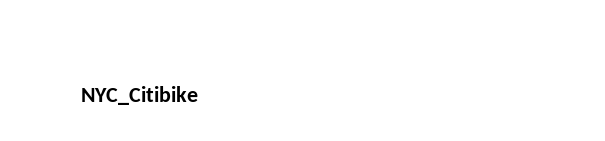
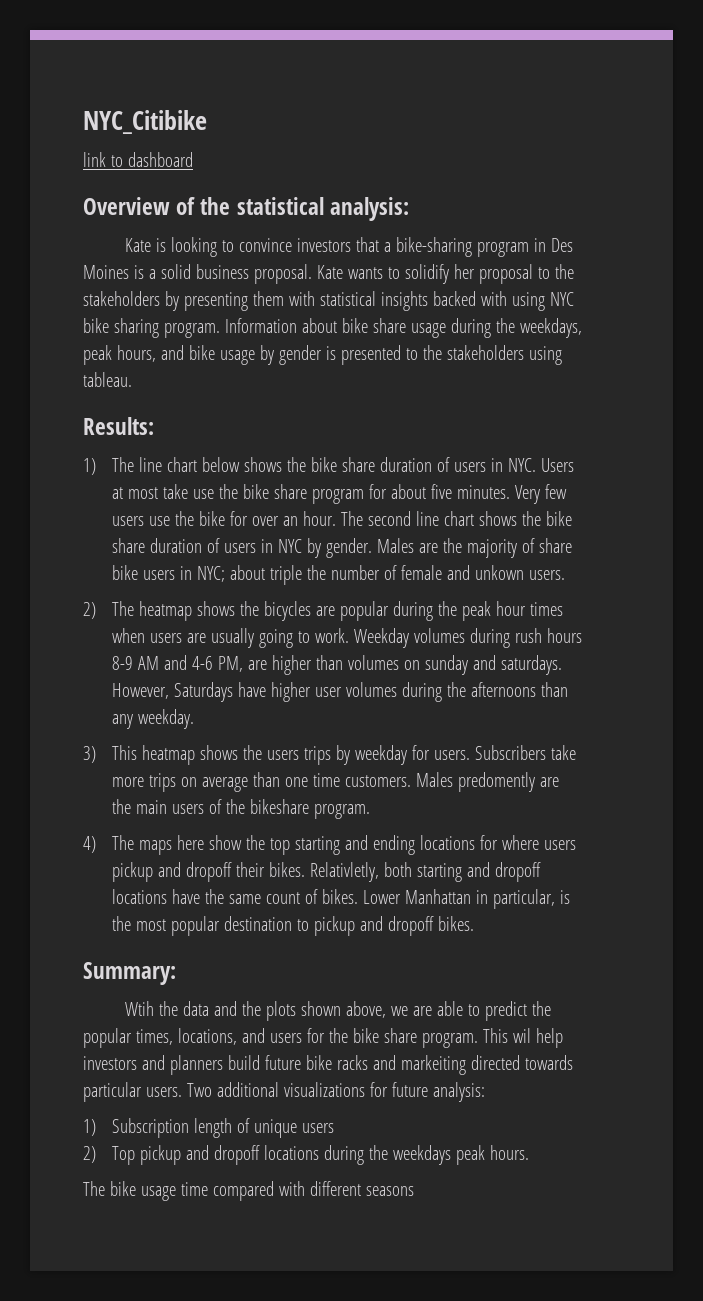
+ link to dashboard
+ Overview of the statistical analysis:
+ Kate is looking to convince investors that a bike-sharing program in Des Moines is a solid business proposal. Kate wants to solidify her proposal to the stakeholders by presenting them with statistical insights backed with using NYC bike sharing program. Information about bike share usage during the weekdays, peak hours, and bike usage by gender is presented to the stakeholders using tableau.
+ Results:
+ 1) The line chart below shows the bike share duration of users in NYC. Users at most take use the bike share program for about five minutes. Very few users use the bike for over an hour. The second line chart shows the bike share duration of users in NYC by gender. Males are the majority of share bike users in NYC; about triple the number of female and unkown users.
+ 2) The heatmap shows the bicycles are popular during the peak hour times when users are usually going to work. Weekday volumes during rush hours 8-9 AM and 4-6 PM, are higher than volumes on sunday and saturdays. However, Saturdays have higher user volumes during the afternoons than any weekday.
+ 3) This heatmap shows the users trips by weekday for users. Subscribers take more trips on average than one time customers. Males predomently are the main users of the bikeshare program.
+ 4) The maps here show the top starting and ending locations for where users pickup and dropoff their bikes. Relativletly, both starting and dropoff locations have the same count of bikes. Lower Manhattan in particular, is the most popular destination to pickup and dropoff bikes.
+ Summary:
+ Wtih the data and the plots shown above, we are able to predict the popular times, locations, and users for the bike share program. This wil help investors and planners build future bike racks and markeiting directed towards particular users. Two additional visualizations for future analysis:
+ 1) Subscription length of unique users
+ 2) Top pickup and dropoff locations during the weekdays peak hours.
+ The bike usage time compared with different seasons

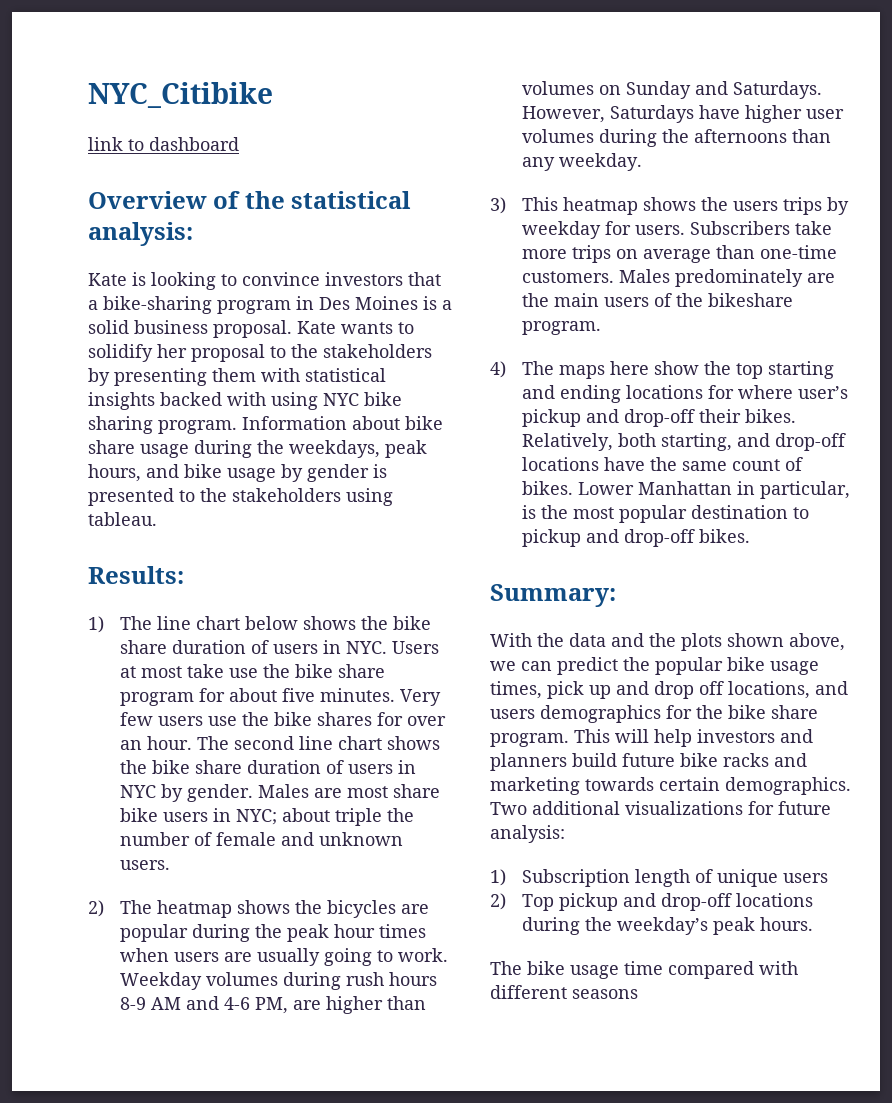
- Very few users use the bike for over an hour.
+ Very few users use the bike shares for over an hour.
- Males are the majority of share bike users in NYC; about triple the number of female and unkown users.
+ Males are most share bike users in NYC; about triple the number of female and unknown users.
- Weekday volumes during rush hours 8-9 AM and 4-6 PM, are higher than volumes on sunday and saturdays.
+ Weekday volumes during rush hours 8-9 AM and 4-6 PM, are higher than volumes on Sunday and Saturdays.
- Subscribers take more trips on average than one time customers.
+ Subscribers take more trips on average than one-time customers.
- Males predomently are the main users of the bikeshare program.
+ Males predominately are the main users of the bikeshare program.
- 4) The maps here show the top starting and ending locations for where users pickup and dropoff their bikes.
+ 4) The maps here show the top starting and ending locations for where user’s pickup and drop-off their bikes.
- Relativletly, both starting and dropoff locations have the same count of bikes.
+ Relatively, both starting, and drop-off locations have the same count of bikes.
- Lower Manhattan in particular, is the most popular destination to pickup and dropoff bikes.
+ Lower Manhattan in particular, is the most popular destination to pickup and drop-off bikes.
- Wtih the data and the plots shown above, we are able to predict the popular times, locations, and users for the bike share program.
+ With the data and the plots shown above, we can predict the popular bike usage times, pick up and drop off locations, and users demographics for the bike share program.
- This wil help investors and planners build future bike racks and markeiting directed towards particular users.
+ This will help investors and planners build future bike racks and marketing towards certain demographics.
- 2) Top pickup and dropoff locations during the weekdays peak hours.
+ 2) Top pickup and drop-off locations during the weekday’s peak hours.

